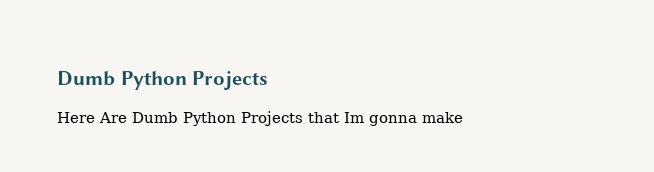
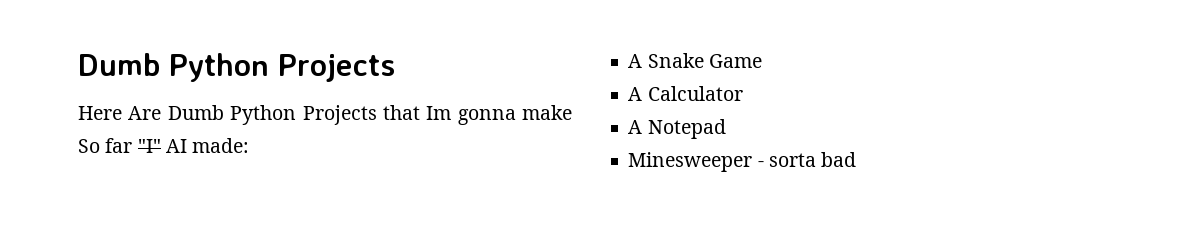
- Here Are Dumb Python Projects that Im gonna make
+ Here Are Dumb Python Projects that Im gonna make So far "I" AI made:
+ A Snake Game
+ A Calculator
+ A Notepad
+ Minesweeper - sorta bad

